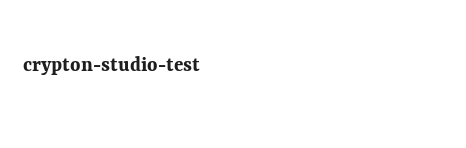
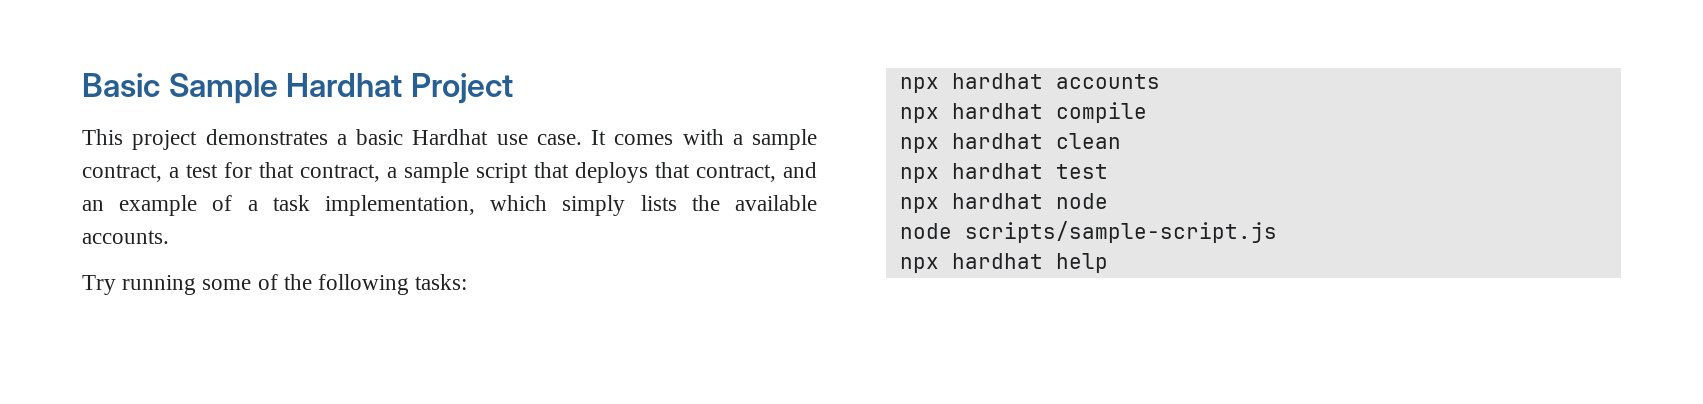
- crypton-studio-test
+ Basic Sample Hardhat Project
+ This project demonstrates a basic Hardhat use case. It comes with a sample contract, a test for that contract, a sample script that deploys that contract, and an example of a task implementation, which simply lists the available accounts.
+ Try running some of the following tasks:
+ npx hardhat accounts
+ npx hardhat compile
+ npx hardhat clean
+ npx hardhat test
+ npx hardhat node
+ node scripts/sample-script.js
+ npx hardhat help

